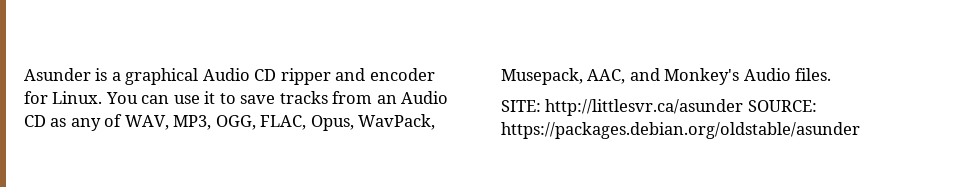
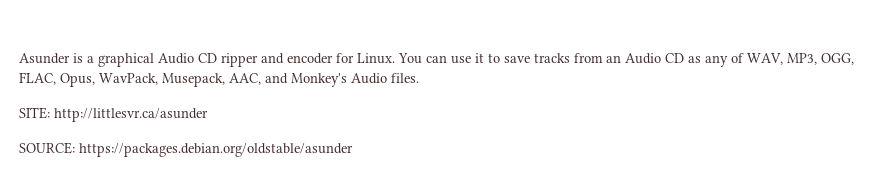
- SITE: http://littlesvr.ca/asunder SOURCE: https://packages.debian.org/oldstable/asunder
+ SITE: http://littlesvr.ca/asunder
+ SOURCE: https://packages.debian.org/oldstable/asunder

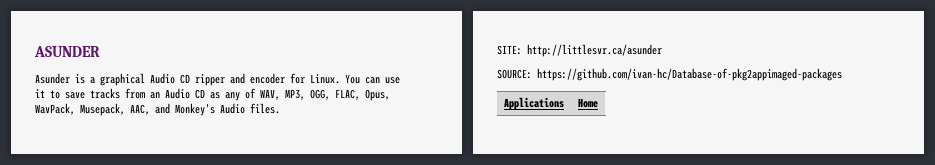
+ ASUNDER
- SOURCE: https://packages.debian.org/oldstable/asunder
+ SOURCE: https://github.com/ivan-hc/Database-of-pkg2appimaged-packages
+ Applications | Home

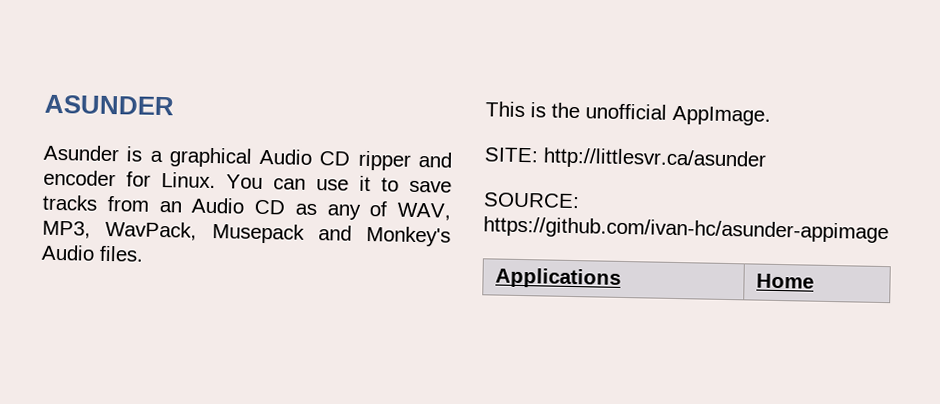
- You can use it to save tracks from an Audio CD as any of WAV, MP3, OGG, FLAC, Opus, WavPack, Musepack, AAC, and Monkey's Audio files.
+ You can use it to save tracks from an Audio CD as any of WAV, MP3, WavPack, Musepack and Monkey's Audio files.
+ This is the unofficial AppImage.
- SOURCE: https://github.com/ivan-hc/Database-of-pkg2appimaged-packages
+ SOURCE: https://github.com/ivan-hc/asunder-appimage

